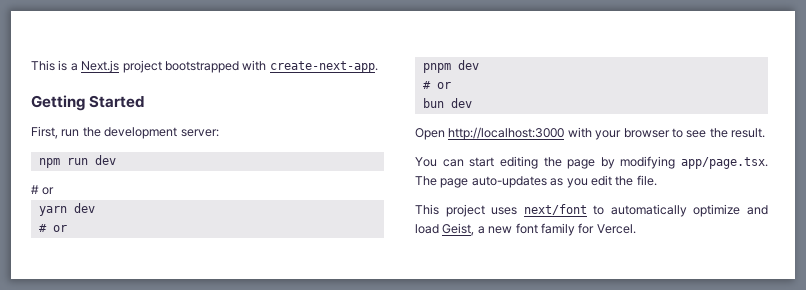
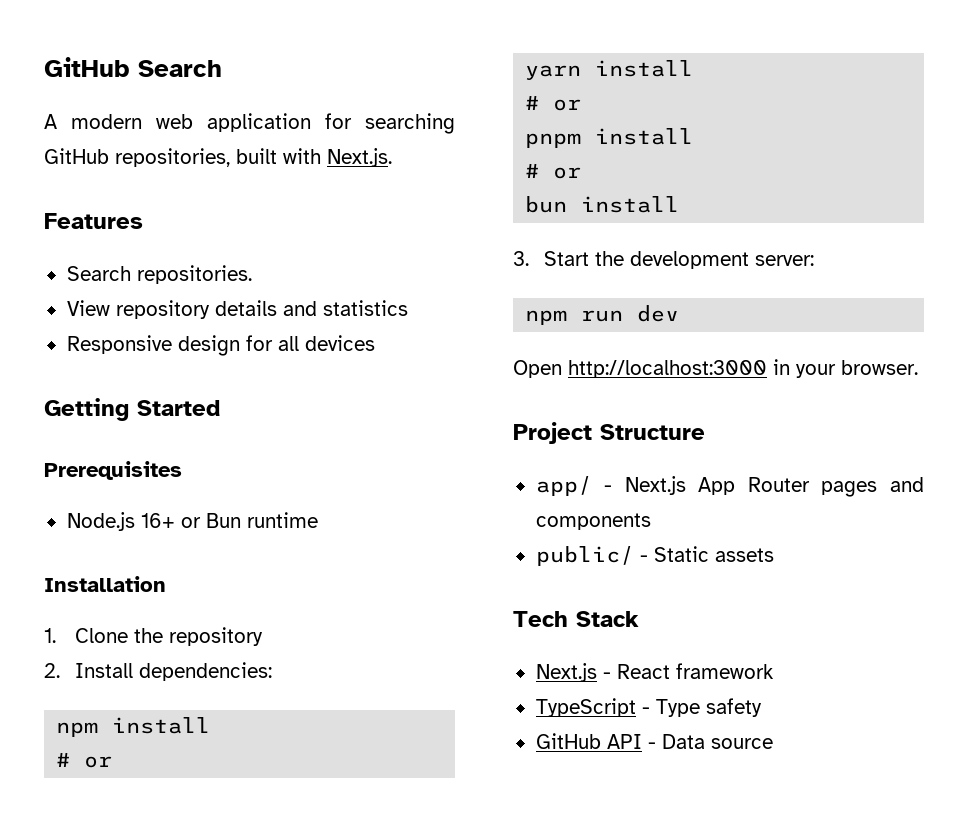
- This is a Next.js project bootstrapped with create-next-app.
+ GitHub Search
+ A modern web application for searching GitHub repositories, built with Next.js.
+ Features
+ Search repositories.
+ View repository details and statistics
+ Responsive design for all devices
  Getting Started
- First, run the development server:
+ Prerequisites
+ Node.js 16+ or Bun runtime
+ Installation
+ 1. Clone the repository
+ 2. Install dependencies:
+ npm install
+ # or
+ yarn install
+ # or
+ pnpm install
+ # or
+ bun install
+ 3. Start the development server:
  npm run dev
- # or
- yarn dev
- # or
- pnpm dev
- # or
- bun dev
- Open http://localhost:3000 with your browser to see the result.
- You can start editing the page by modifying app/page.tsx. The page auto-updates as you edit the file.
- This project uses next/font to automatically optimize and load Geist, a new font family for Vercel.
+ Open http://localhost:3000 in your browser.
+ Project Structure
+ app/ - Next.js App Router pages and components
+ public/ - Static assets
+ Tech Stack
+ Next.js - React framework
+ TypeScript - Type safety
+ GitHub API - Data source

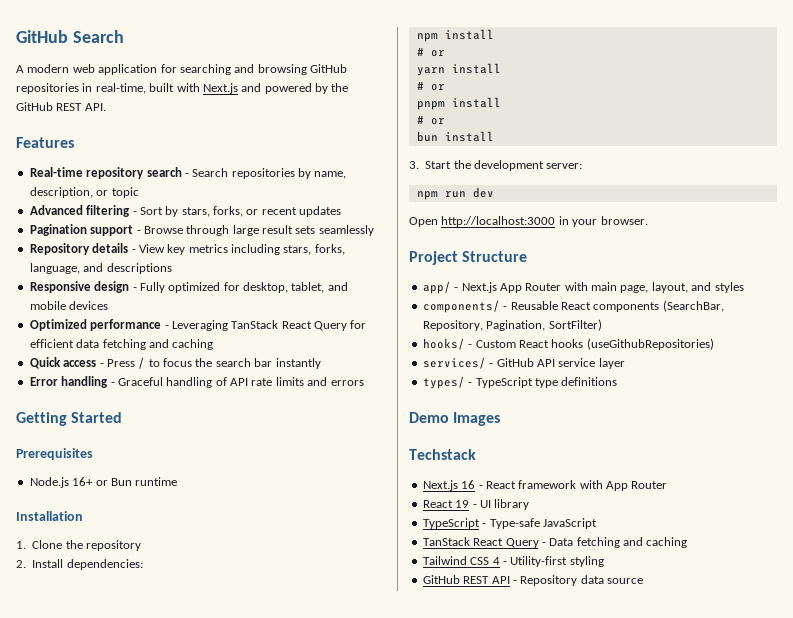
- A modern web application for searching GitHub repositories, built with Next.js.
+ A modern web application for searching and browsing GitHub repositories in real-time, built with Next.js and powered by the GitHub REST API.
  Features
- Search repositories.
- View repository details and statistics
- Responsive design for all devices
+ Real-time repository search - Search repositories by name, description, or topic
+ Advanced filtering - Sort by stars, forks, or recent updates
+ Pagination support - Browse through large result sets seamlessly
+ Repository details - View key metrics including stars, forks, language, and descriptions
+ Responsive design - Fully optimized for desktop, tablet, and mobile devices
+ Optimized performance - Leveraging TanStack React Query for efficient data fetching and caching
+ Quick access - Press / to focus the search bar instantly
+ Error handling - Graceful handling of API rate limits and errors
- app/ - Next.js App Router pages and components
- public/ - Static assets
- Tech Stack
- Next.js - React framework
- TypeScript - Type safety
- GitHub API - Data source
+ app/ - Next.js App Router with main page, layout, and styles
+ components/ - Reusable React components (SearchBar, Repository, Pagination, SortFilter)
+ hooks/ - Custom React hooks (useGithubRepositories)
+ services/ - GitHub API service layer
+ types/ - TypeScript type definitions
+ Demo Images
+ Techstack
+ Next.js 16 - React framework with App Router
+ React 19 - UI library
+ TypeScript - Type-safe JavaScript
+ TanStack React Query - Data fetching and caching
+ Tailwind CSS 4 - Utility-first styling
+ GitHub REST API - Repository data source

